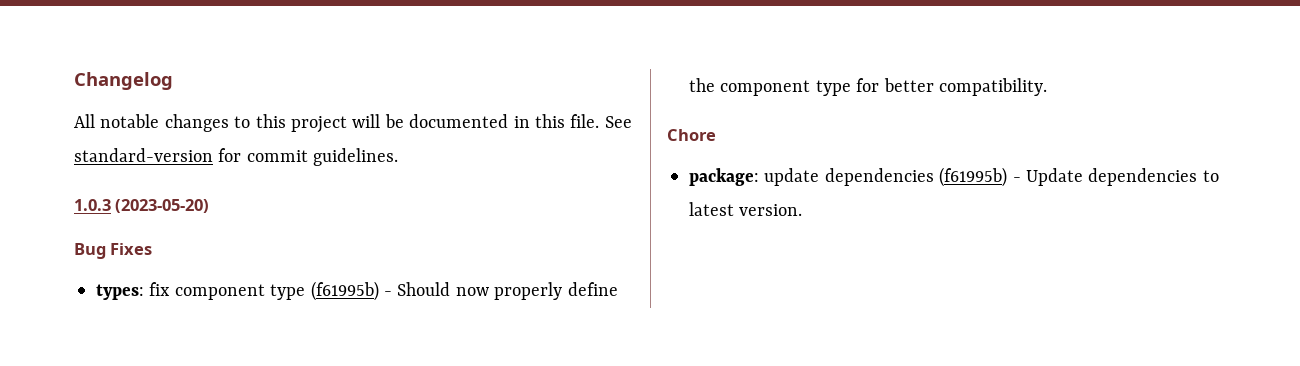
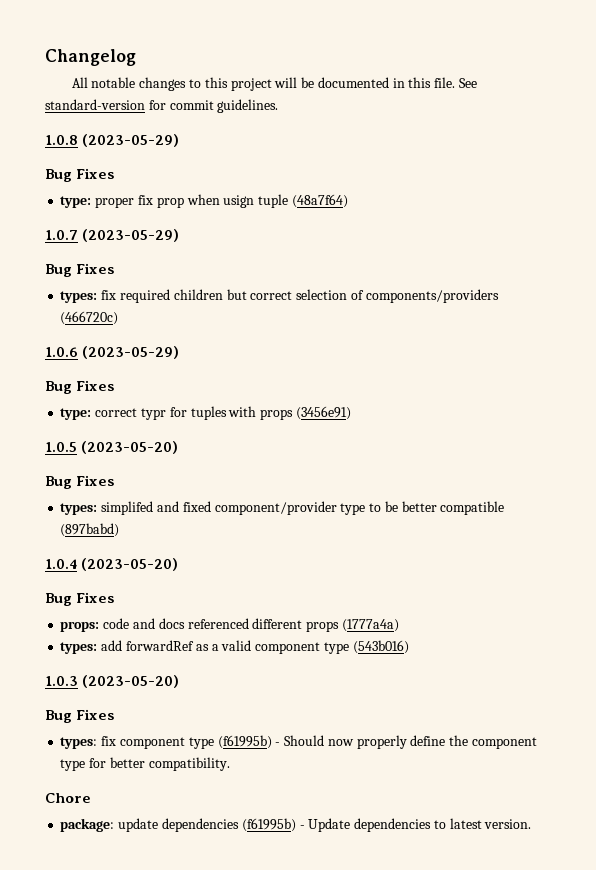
+ 1.0.8 (2023-05-29)
+ Bug Fixes
+ type: proper fix prop when usign tuple (48a7f64)
+ 1.0.7 (2023-05-29)
+ Bug Fixes
+ types: fix required children but correct selection of components/providers (466720c)
+ 1.0.6 (2023-05-29)
+ Bug Fixes
+ type: correct typr for tuples with props (3456e91)
+ 1.0.5 (2023-05-20)
+ Bug Fixes
+ types: simplifed and fixed component/provider type to be better compatible (897babd)
+ 1.0.4 (2023-05-20)
+ Bug Fixes
+ props: code and docs referenced different props (1777a4a)
+ types: add forwardRef as a valid component type (543b016)

